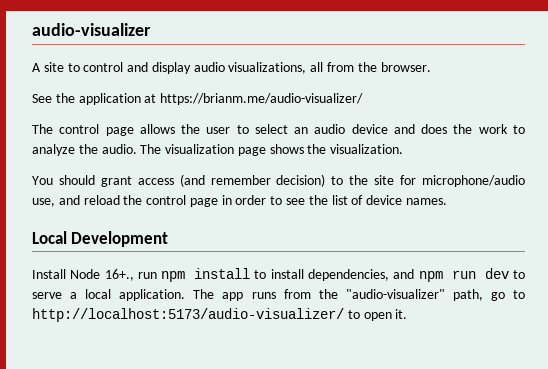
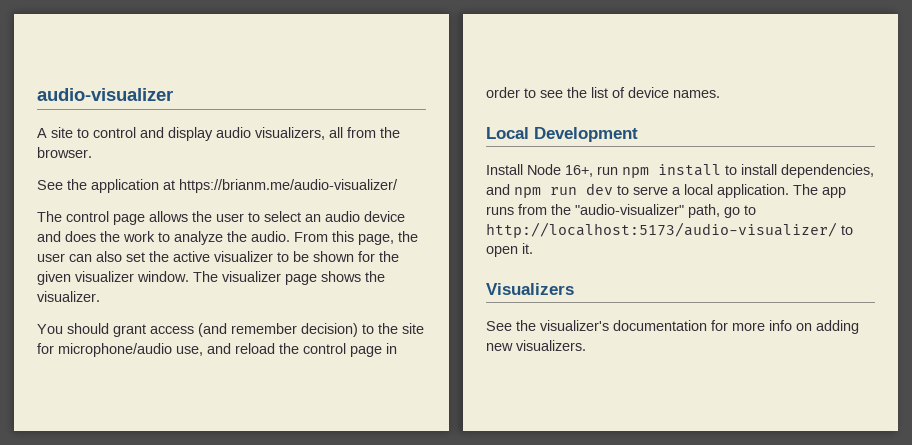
- A site to control and display audio visualizations, all from the browser.
+ A site to control and display audio visualizers, all from the browser.
- The visualization page shows the visualization.
+ From this page, the user can also set the active visualizer to be shown for the given visualizer window. The visualizer page shows the visualizer.
- Install Node 16+., run npm install to install dependencies, and npm run dev to serve a local application.
+ Install Node 16+, run npm install to install dependencies, and npm run dev to serve a local application.
+ Visualizers
+ See the visualizer's documentation for more info on adding new visualizers.

